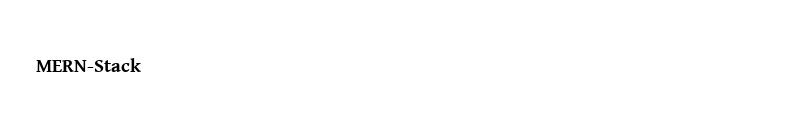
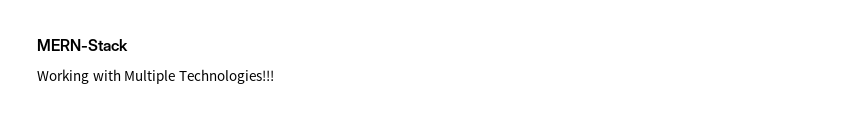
+ Working with Multiple Technologies!!!

